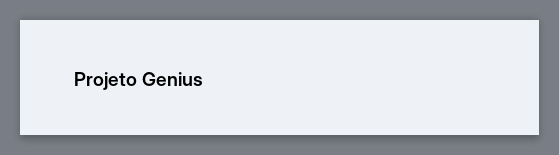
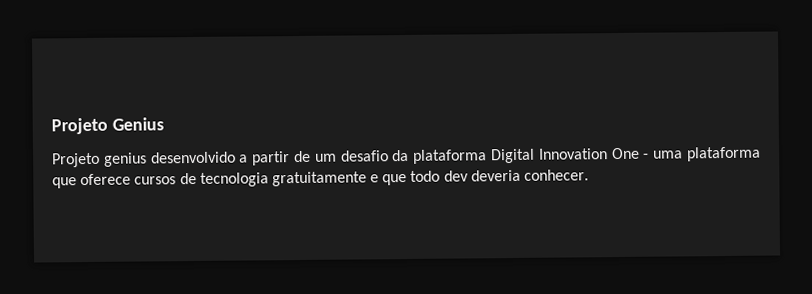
+ Projeto genius desenvolvido a partir de um desafio da plataforma Digital Innovation One - uma plataforma que oferece cursos de tecnologia gratuitamente e que todo dev deveria conhecer.

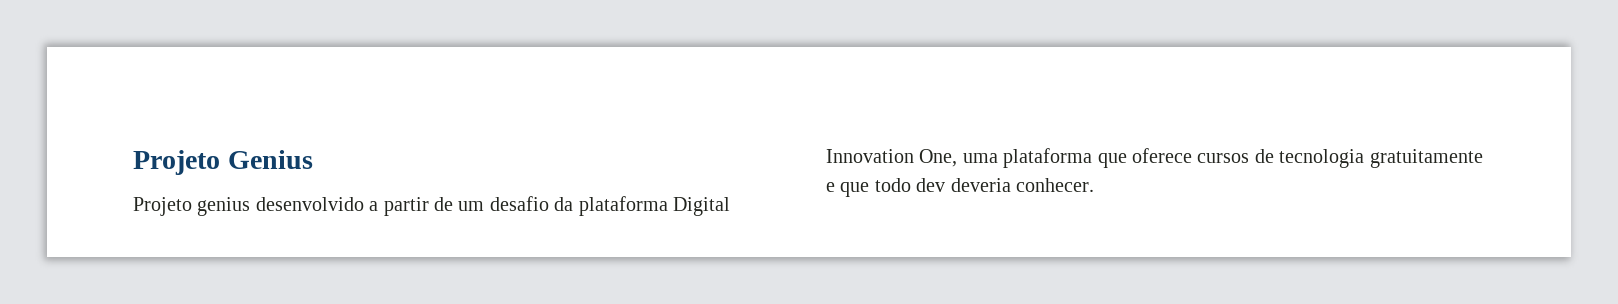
- Projeto genius desenvolvido a partir de um desafio da plataforma Digital Innovation One - uma plataforma que oferece cursos de tecnologia gratuitamente e que todo dev deveria conhecer.
+ Projeto genius desenvolvido a partir de um desafio da plataforma Digital Innovation One, uma plataforma que oferece cursos de tecnologia gratuitamente e que todo dev deveria conhecer.

